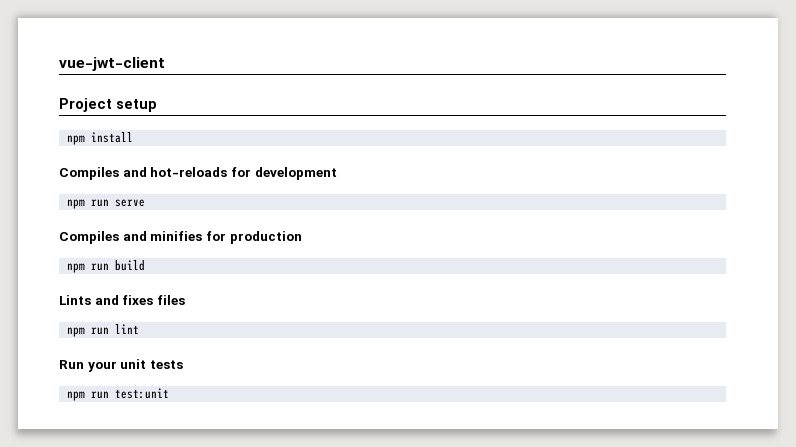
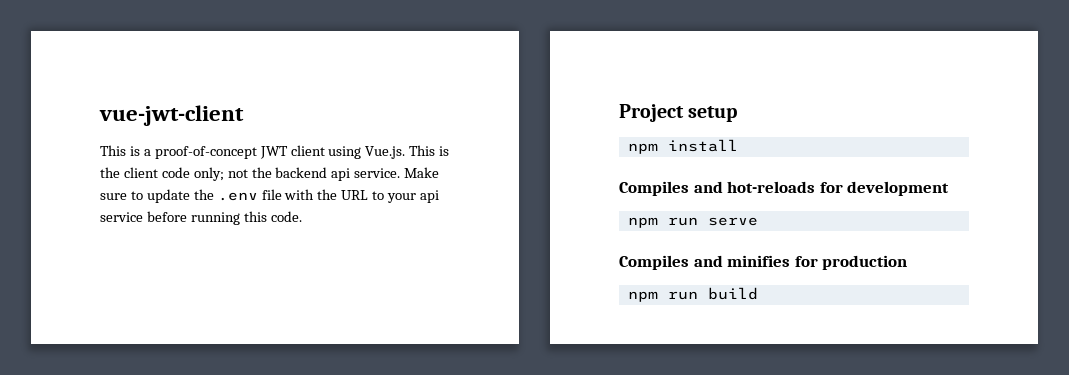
+ This is a proof-of-concept JWT client using Vue.js. This is the client code only; not the backend api service. Make sure to update the .env file with the URL to your api service before running this code.
- Lints and fixes files
- npm run lint
- Run your unit tests
- npm run test:unit

